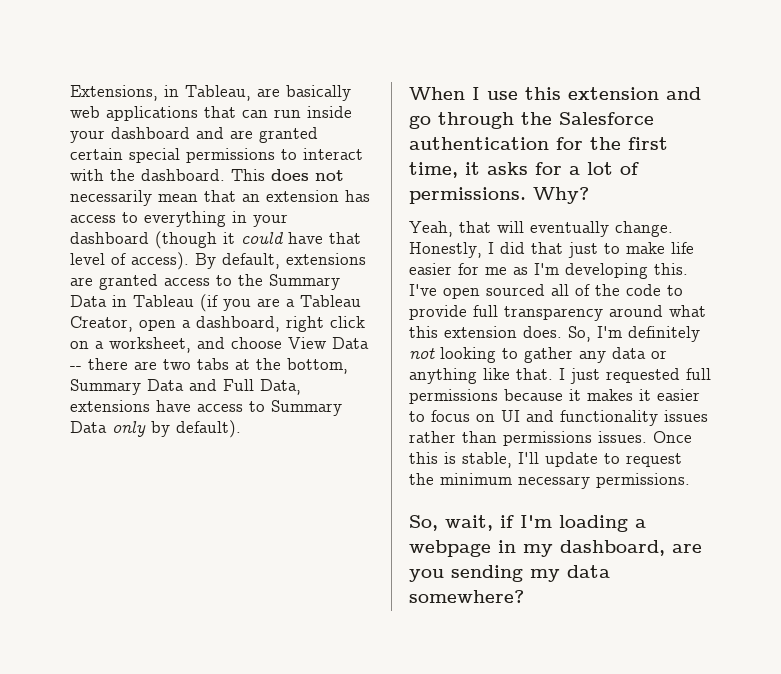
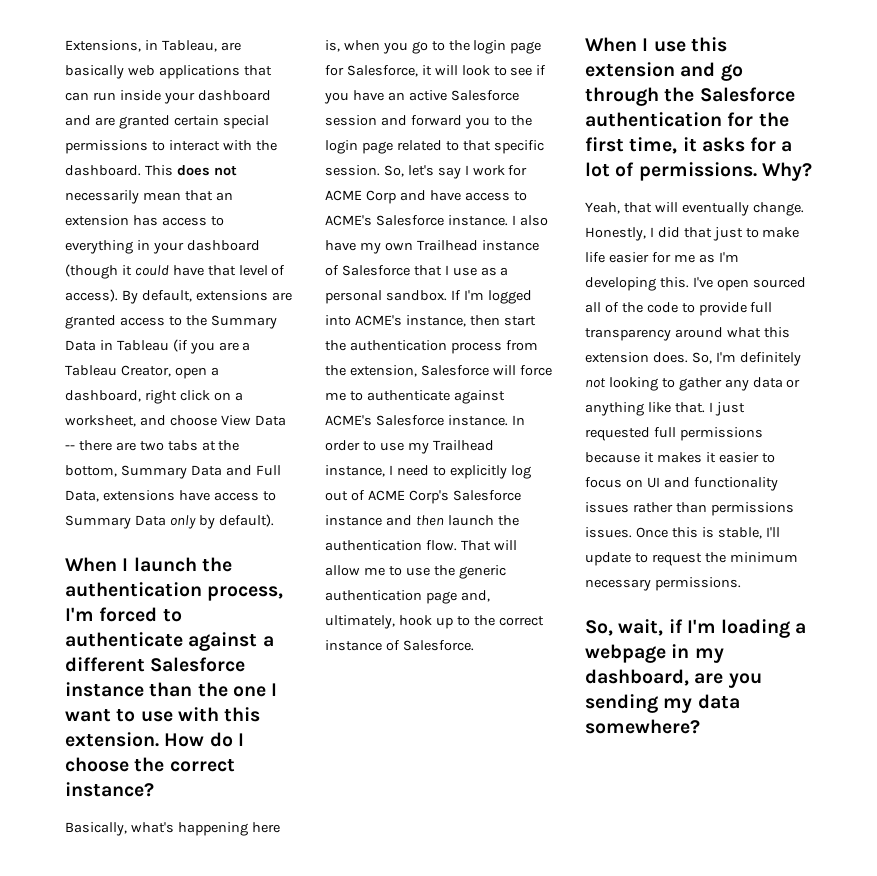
+ When I launch the authentication process, I'm forced to authenticate against a different Salesforce instance than the one I want to use with this extension. How do I choose the correct instance?
+ Basically, what's happening here is, when you go to the login page for Salesforce, it will look to see if you have an active Salesforce session and forward you to the login page related to that specific session. So, let's say I work for ACME Corp and have access to ACME's Salesforce instance. I also have my own Trailhead instance of Salesforce that I use as a personal sandbox. If I'm logged into ACME's instance, then start the authentication process from the extension, Salesforce will force me to authenticate against ACME's Salesforce instance. In order to use my Trailhead instance, I need to explicitly log out of ACME Corp's Salesforce instance and then launch the authentication flow. That will allow me to use the generic authentication page and, ultimately, hook up to the correct instance of Salesforce.

